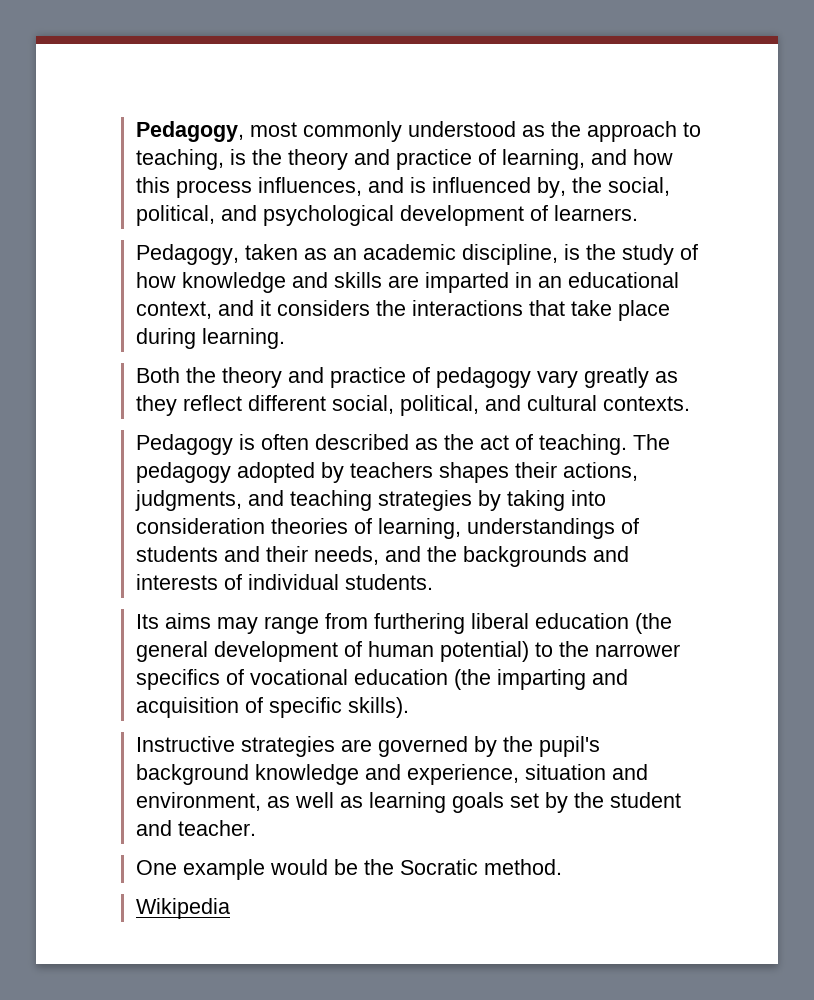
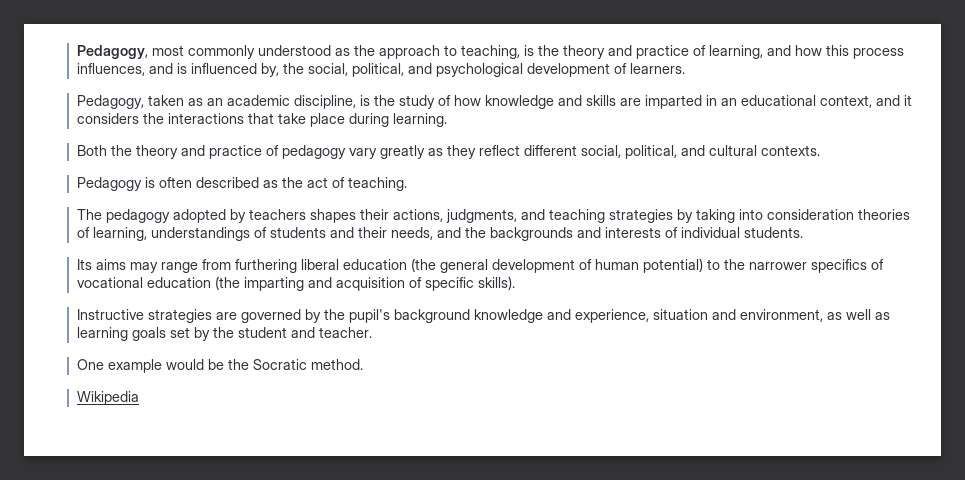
- Pedagogy is often described as the act of teaching. The pedagogy adopted by teachers shapes their actions, judgments, and teaching strategies by taking into consideration theories of learning, understandings of students and their needs, and the backgrounds and interests of individual students.
+ Pedagogy is often described as the act of teaching.
+ The pedagogy adopted by teachers shapes their actions, judgments, and teaching strategies by taking into consideration theories of learning, understandings of students and their needs, and the backgrounds and interests of individual students.

